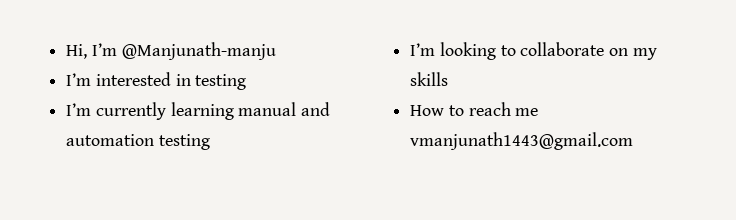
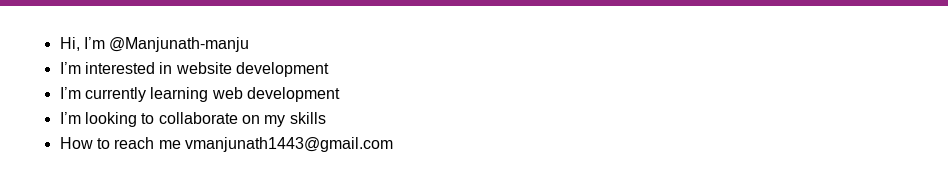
- I’m interested in testing
+ I’m interested in website development
- I’m currently learning manual and automation testing
+ I’m currently learning web development

